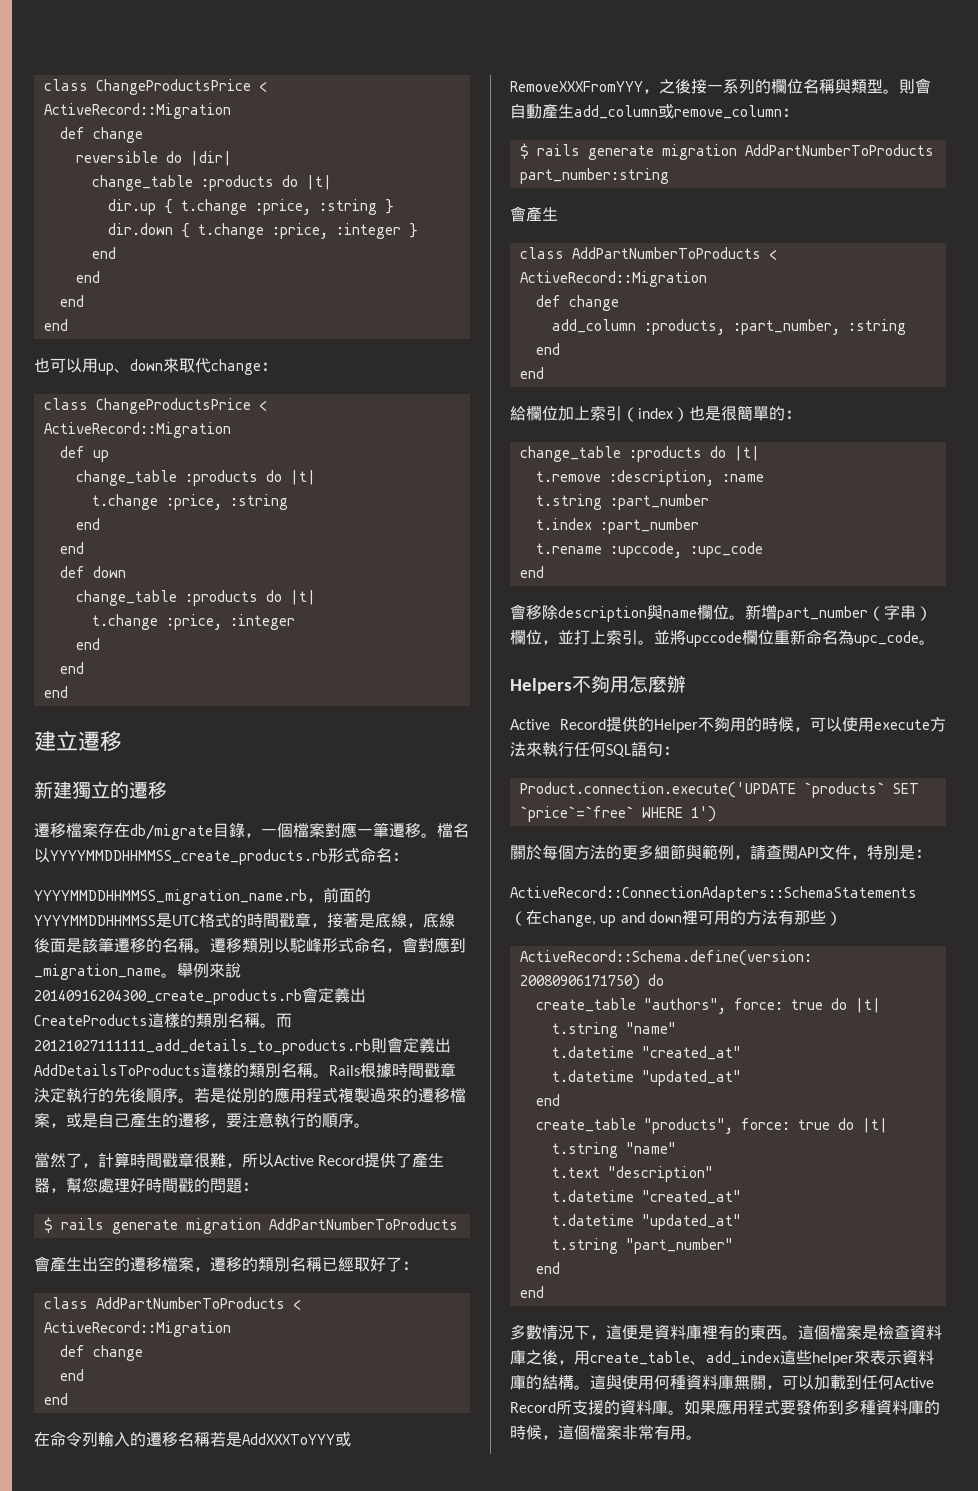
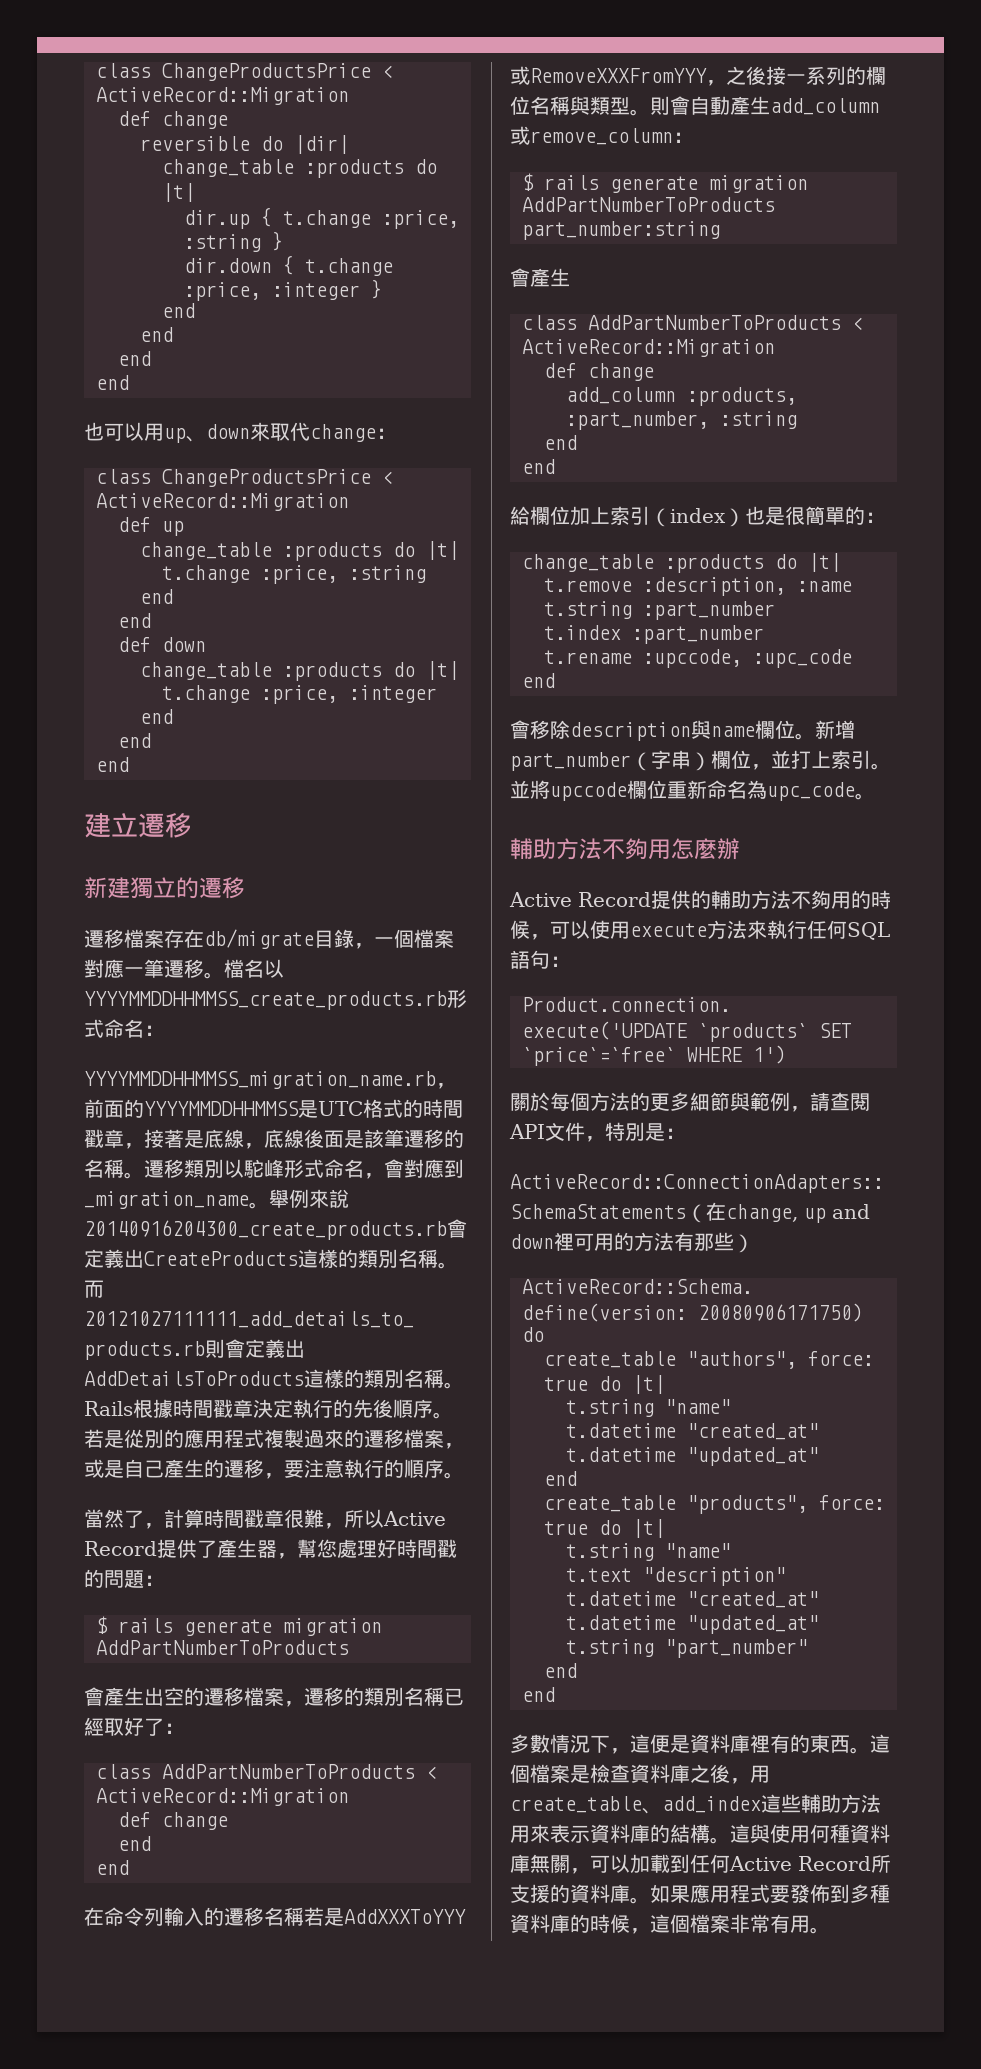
- Helpers不夠用怎麼辦
+ 輔助方法不夠用怎麼辦
- Active Record提供的Helper不夠用的時候，可以使用execute方法來執行任何SQL語句：
+ Active Record提供的輔助方法不夠用的時候，可以使用execute方法來執行任何SQL語句：
- 這個檔案是檢查資料庫之後，用create_table、add_index這些helper來表示資料庫的結構。
+ 這個檔案是檢查資料庫之後，用create_table、add_index這些輔助方法用來表示資料庫的結構。

